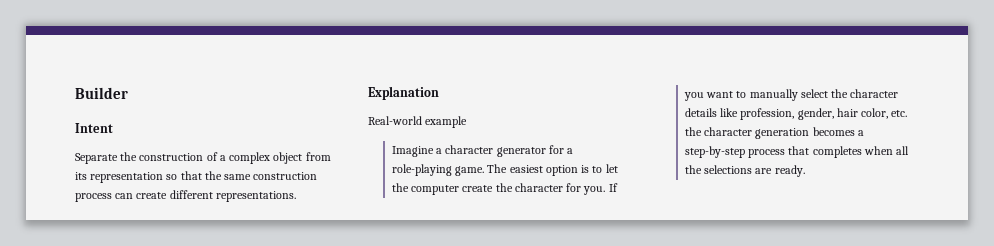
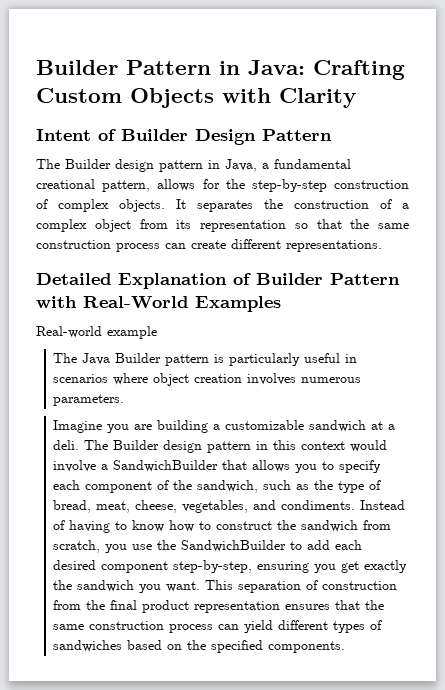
- Builder
- Intent
- Separate the construction of a complex object from its representation so that the same construction process can create different representations.
+ Builder Pattern in Java: Crafting Custom Objects with Clarity
+ Intent of Builder Design Pattern
+ The Builder design pattern in Java, a fundamental creational pattern, allows for the step-by-step construction of complex objects. It separates the construction of a complex object from its representation so that the same construction process can create different representations.
- Explanation
+ Detailed Explanation of Builder Pattern with Real-World Examples
  Real-world example
- Imagine a character generator for a role-playing game. The easiest option is to let the computer create the character for you. If you want to manually select the character details like profession, gender, hair color, etc. the character generation becomes a step-by-step process that completes when all the selections are ready.
+ The Java Builder pattern is particularly useful in scenarios where object creation involves numerous parameters.
+ Imagine you are building a customizable sandwich at a deli. The Builder design pattern in this context would involve a SandwichBuilder that allows you to specify each component of the sandwich, such as the type of bread, meat, cheese, vegetables, and condiments. Instead of having to know how to construct the sandwich from scratch, you use the SandwichBuilder to add each desired component step-by-step, ensuring you get exactly the sandwich you want. This separation of construction from the final product representation ensures that the same construction process can yield different types of sandwiches based on the specified components.

